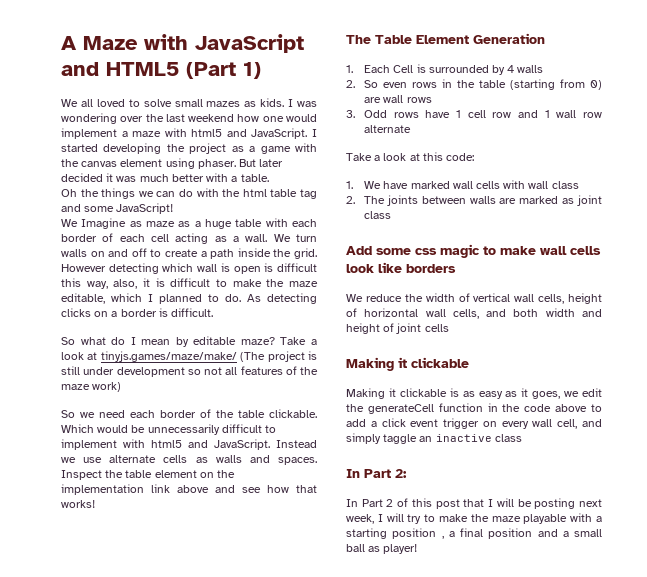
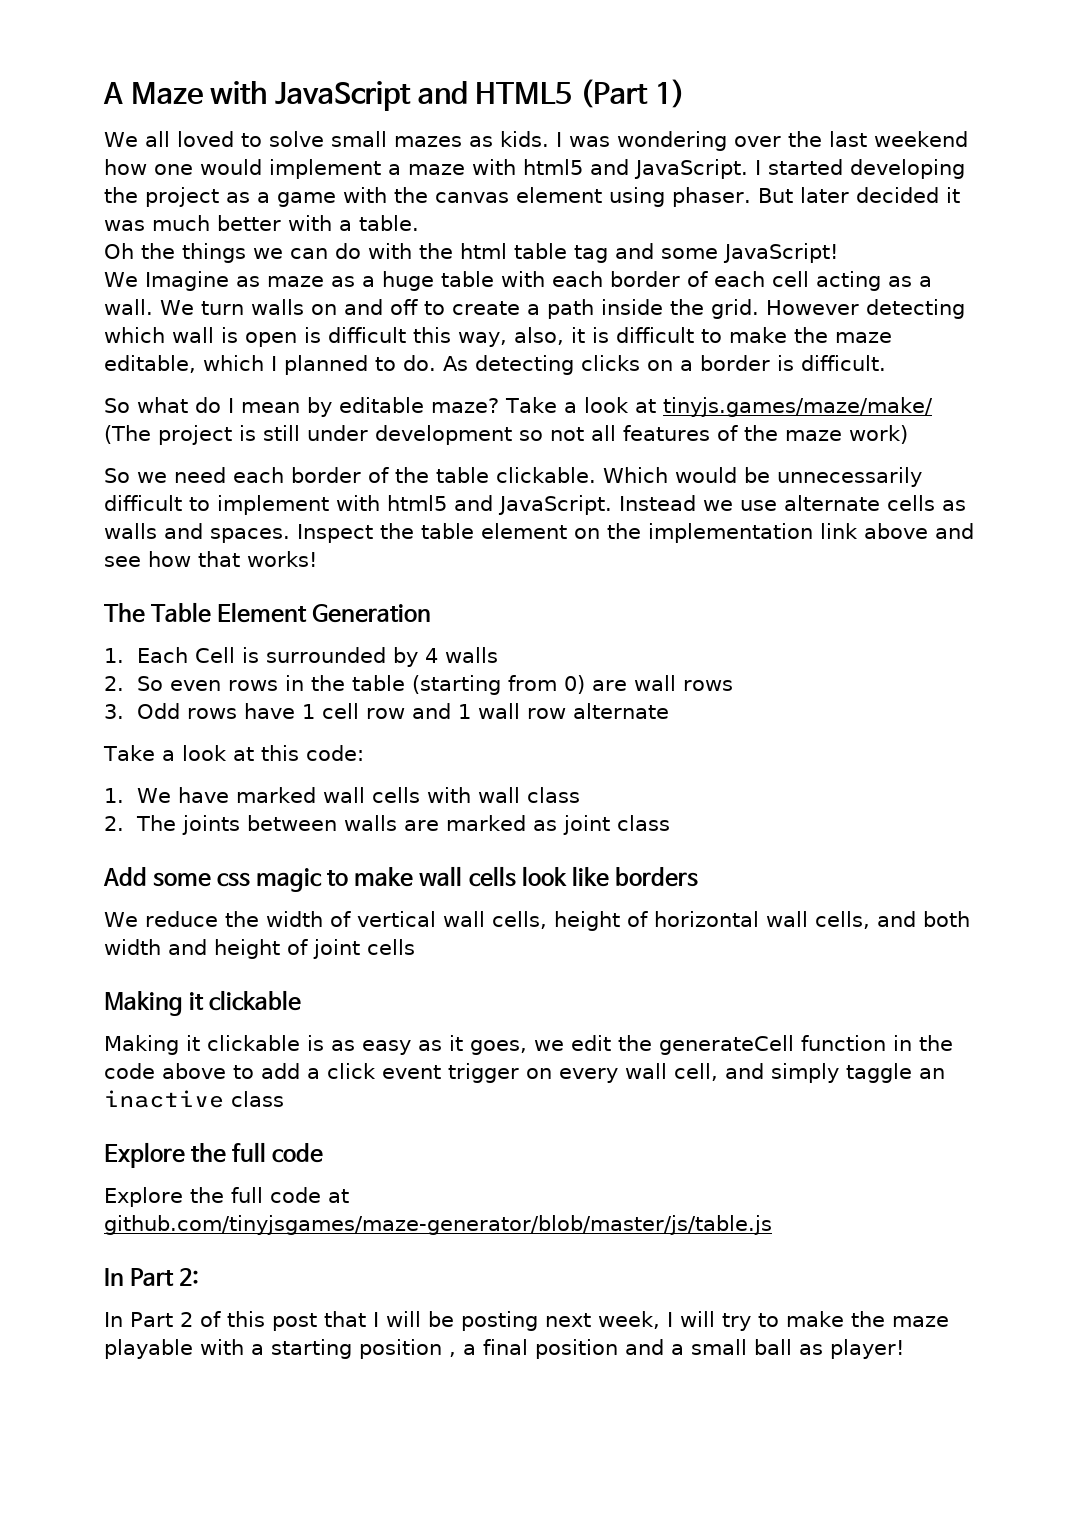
  Making it clickable is as easy as it goes, we edit the generateCell function in the code above to add a click event trigger on every wall cell, and simply taggle an inactive class
+ Explore the full code
+ Explore the full code at github.com/tinyjsgames/maze-generator/blob/master/js/table.js

